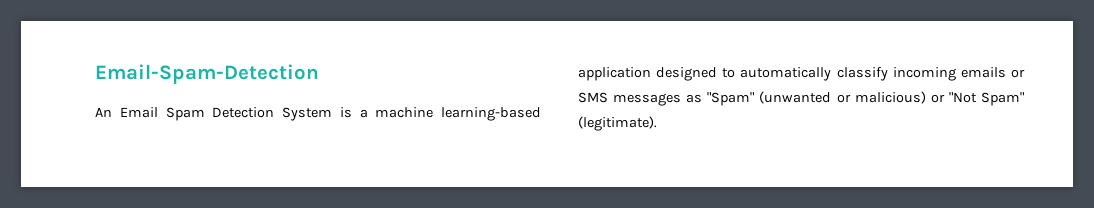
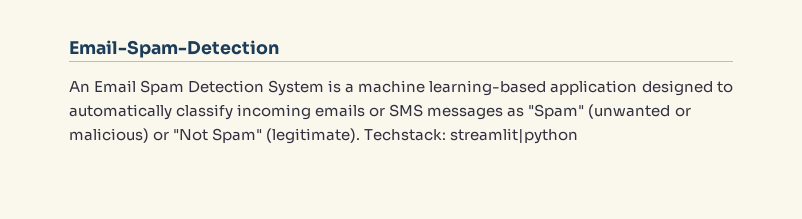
+ Techstack: streamlit|python

